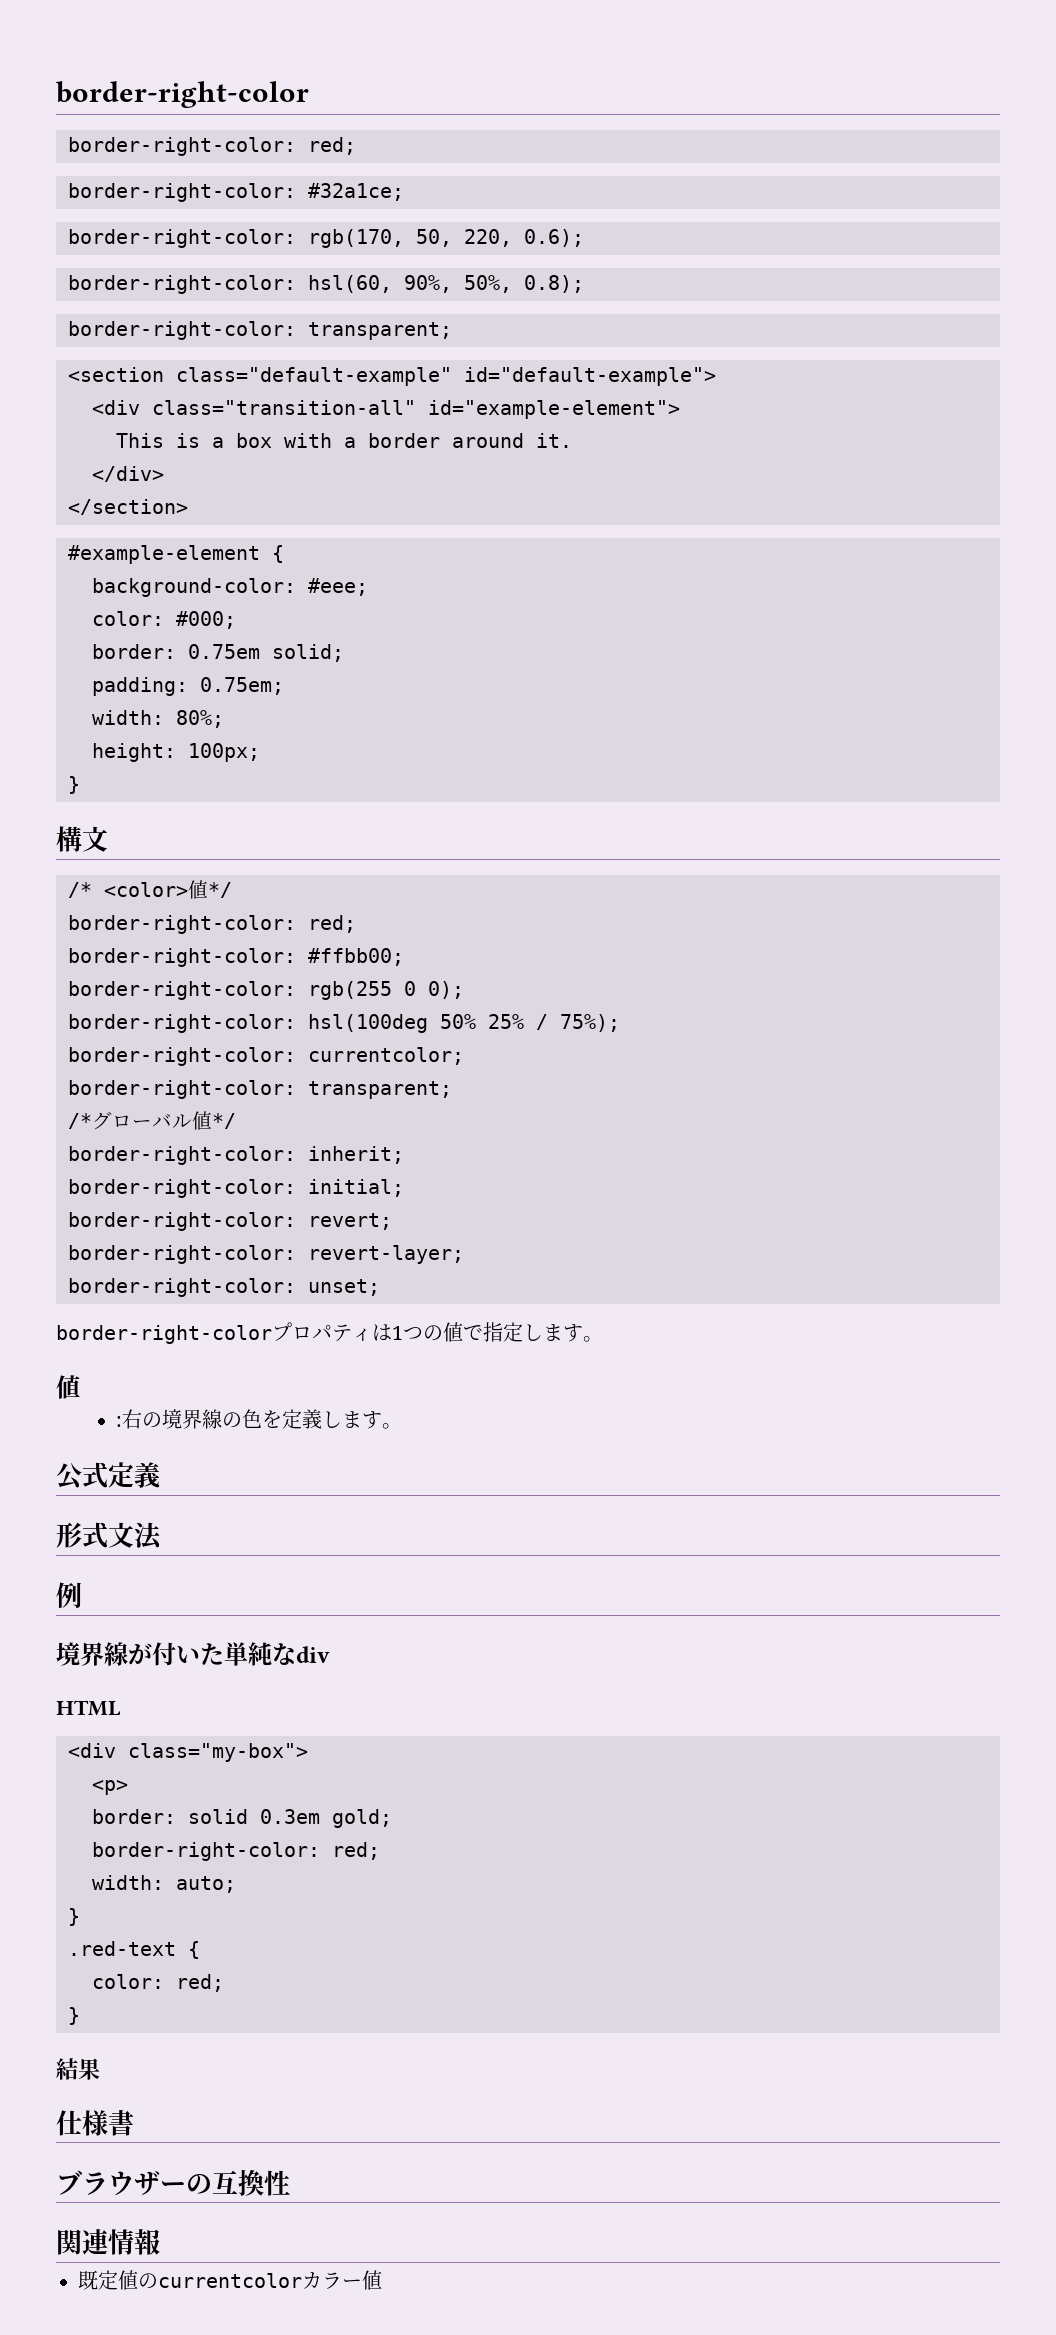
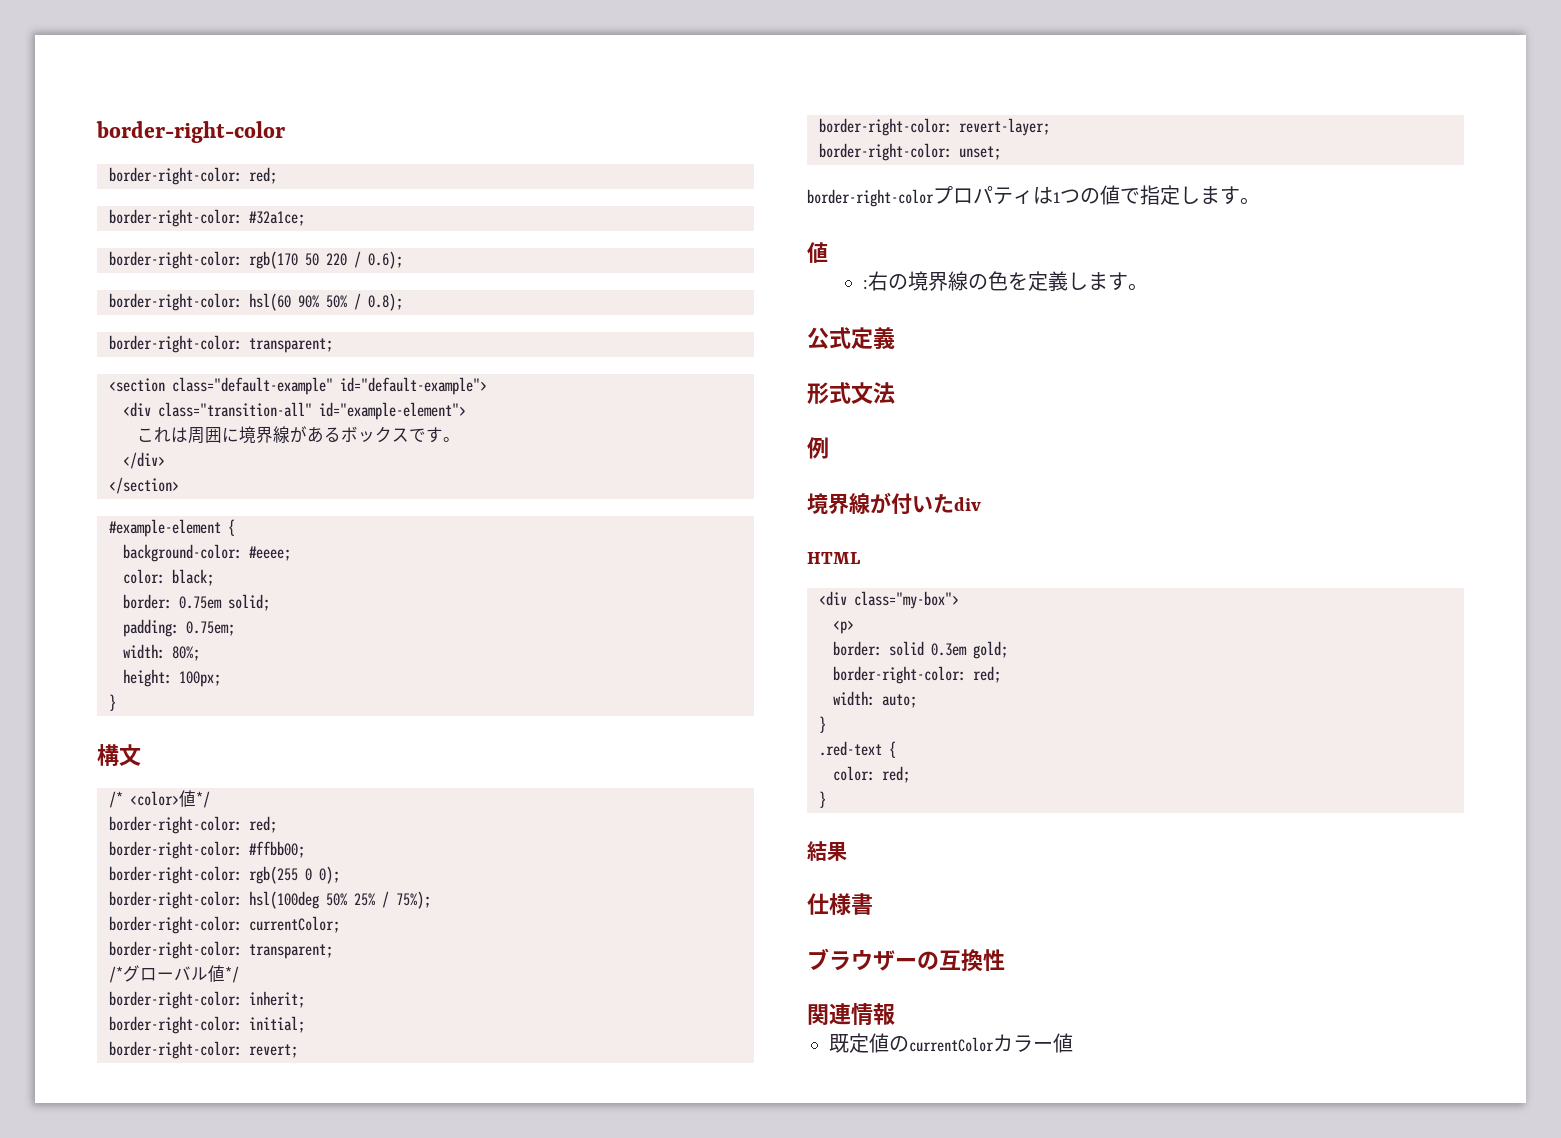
- border-right-color: rgb(170, 50, 220, 0.6);
- border-right-color: hsl(60, 90%, 50%, 0.8);
+ border-right-color: rgb(170 50 220 / 0.6);
+ border-right-color: hsl(60 90% 50% / 0.8);
- This is a box with a border around it.
+ これは周囲に境界線があるボックスです。
- background-color: #eee;
- color: #000;
+ background-color: #eeee;
+ color: black;
- border-right-color: currentcolor;
+ border-right-color: currentColor;
- 境界線が付いた単純なdiv
+ 境界線が付いたdiv
- 既定値のcurrentcolorカラー値
+ 既定値のcurrentColorカラー値

